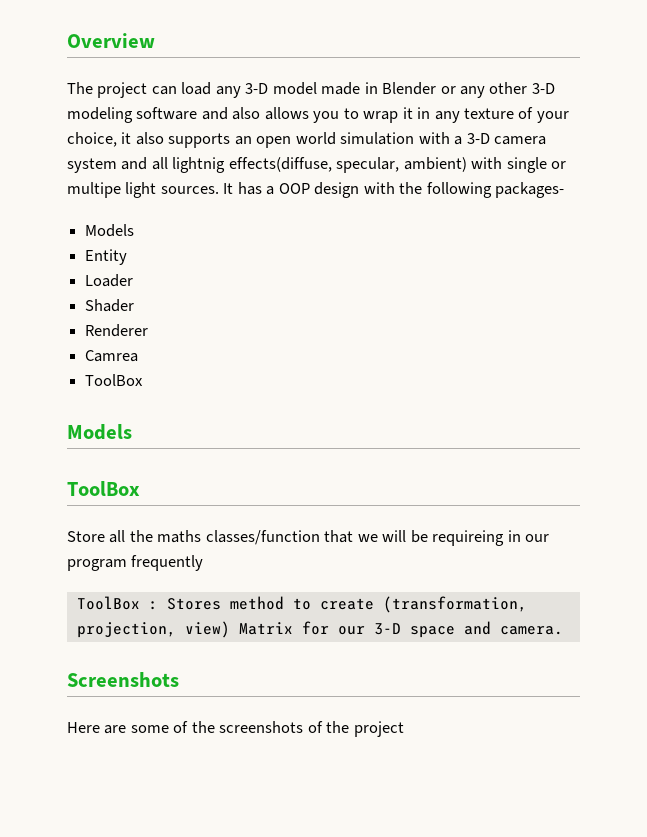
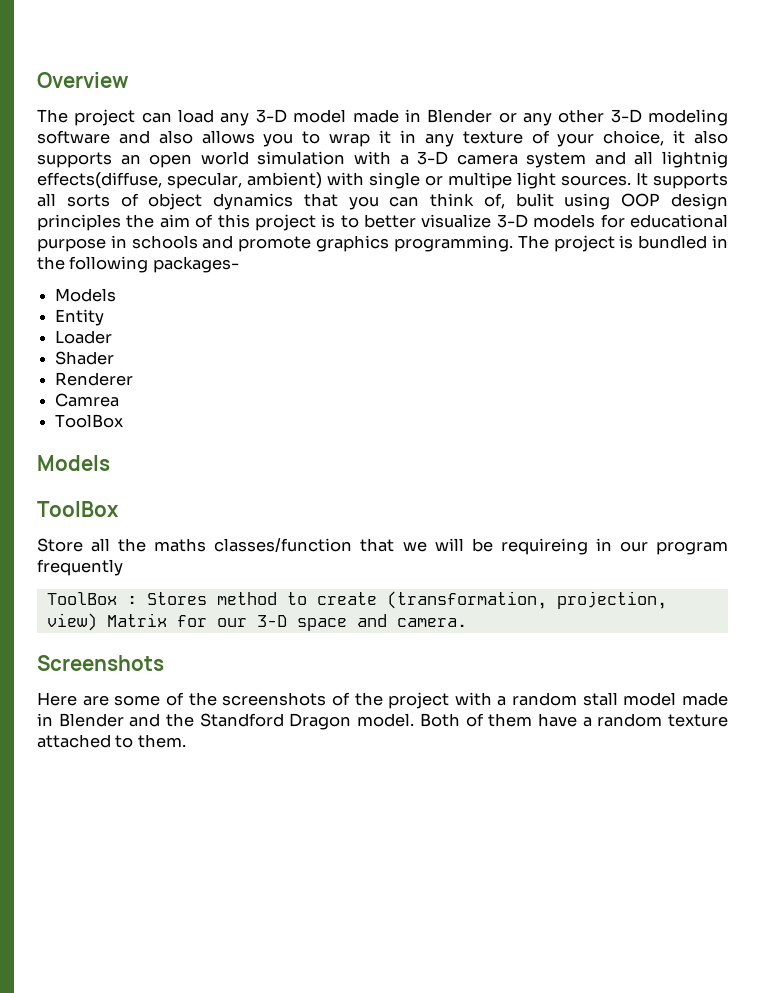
- It has a OOP design with the following packages-
+ It supports all sorts of object dynamics that you can think of, bulit using OOP design principles the aim of this project is to better visualize 3-D models for educational purpose in schools and promote graphics programming. The project is bundled in the following packages-
- Here are some of the screenshots of the project
+ Here are some of the screenshots of the project with a random stall model made in Blender and the Standford Dragon model. Both of them have a random texture attached to them.

